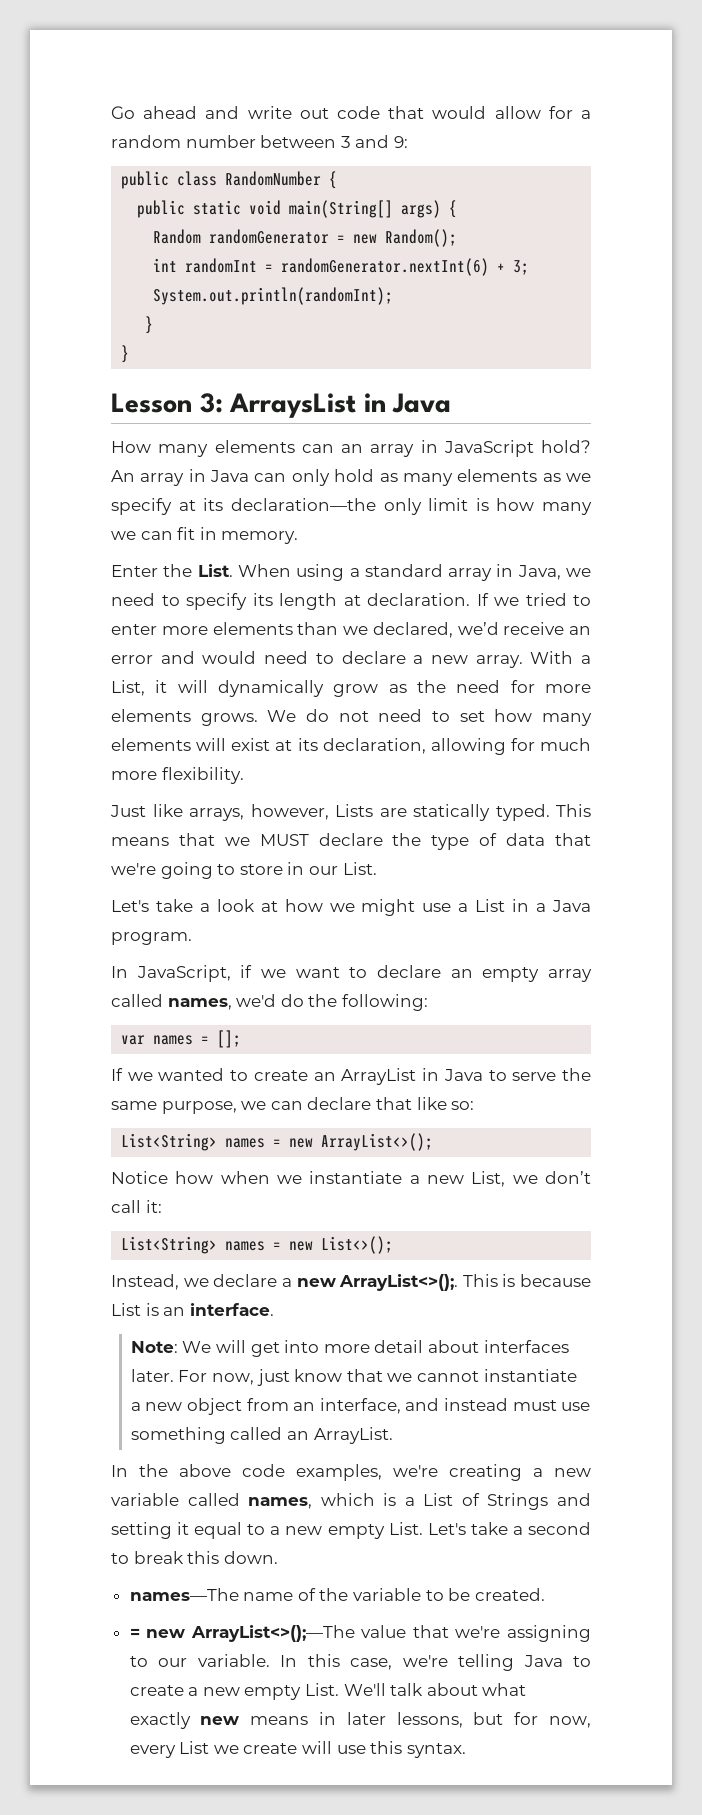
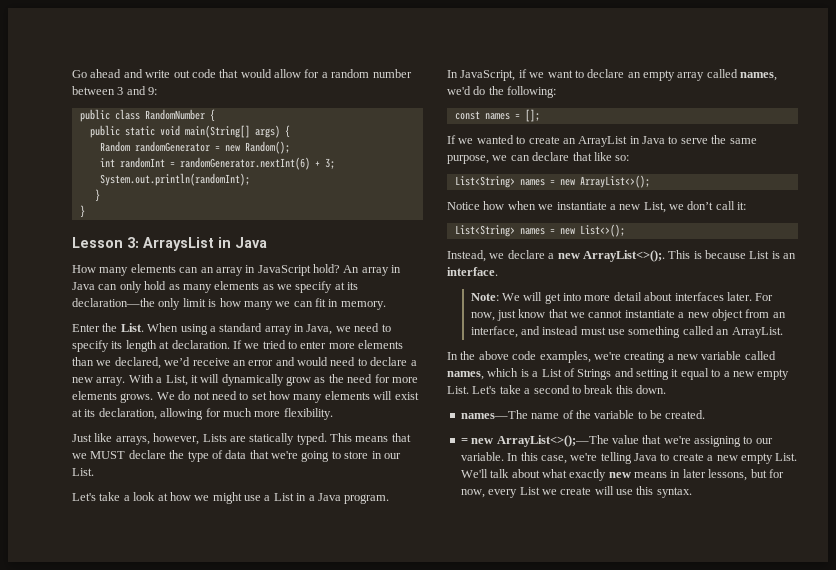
- var names = [];
+ const names = [];

